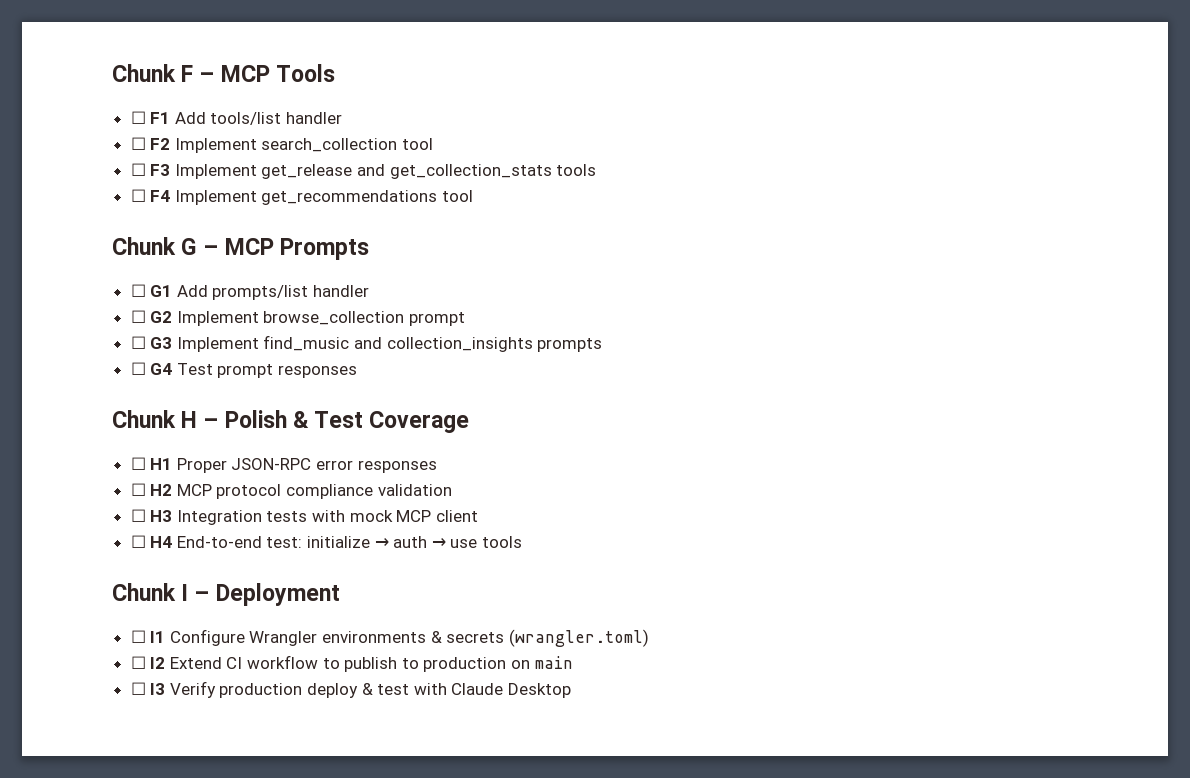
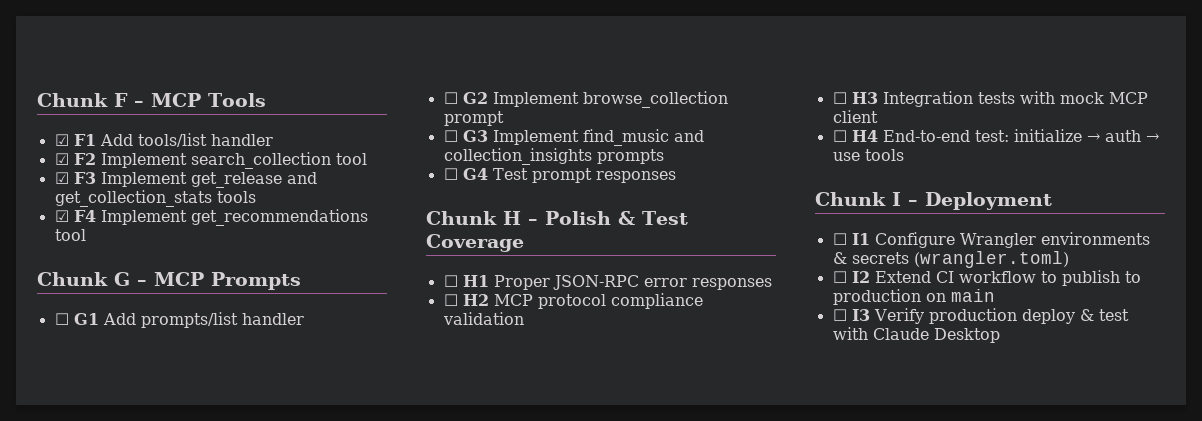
- ☐ F1 Add tools/list handler
+ ☑ F1 Add tools/list handler
- ☐ F2 Implement search_collection tool
+ ☑ F2 Implement search_collection tool
- ☐ F3 Implement get_release and get_collection_stats tools
+ ☑ F3 Implement get_release and get_collection_stats tools
- ☐ F4 Implement get_recommendations tool
+ ☑ F4 Implement get_recommendations tool

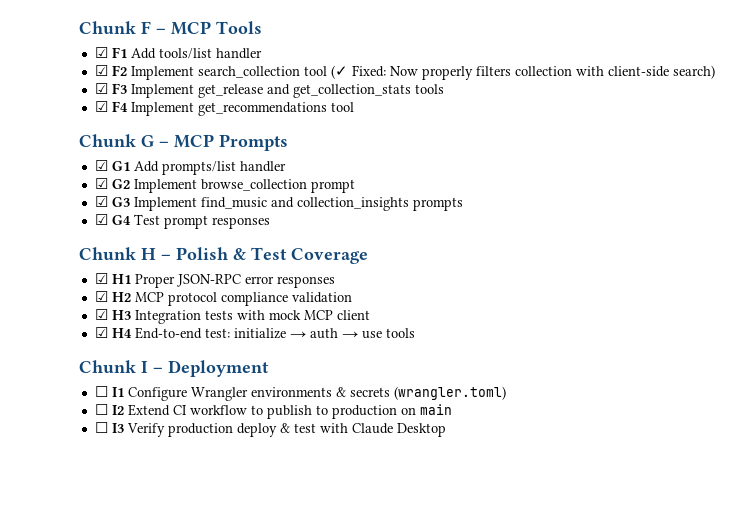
- ☑ F2 Implement search_collection tool
+ ☑ F2 Implement search_collection tool (✓ Fixed: Now properly filters collection with client-side search)
- ☐ G1 Add prompts/list handler
+ ☑ G1 Add prompts/list handler
- ☐ G2 Implement browse_collection prompt
+ ☑ G2 Implement browse_collection prompt
- ☐ G3 Implement find_music and collection_insights prompts
+ ☑ G3 Implement find_music and collection_insights prompts
- ☐ G4 Test prompt responses
+ ☑ G4 Test prompt responses
- ☐ H1 Proper JSON-RPC error responses
+ ☑ H1 Proper JSON-RPC error responses
- ☐ H2 MCP protocol compliance validation
+ ☑ H2 MCP protocol compliance validation
- ☐ H3 Integration tests with mock MCP client
+ ☑ H3 Integration tests with mock MCP client
- ☐ H4 End-to-end test: initialize → auth → use tools
+ ☑ H4 End-to-end test: initialize → auth → use tools

